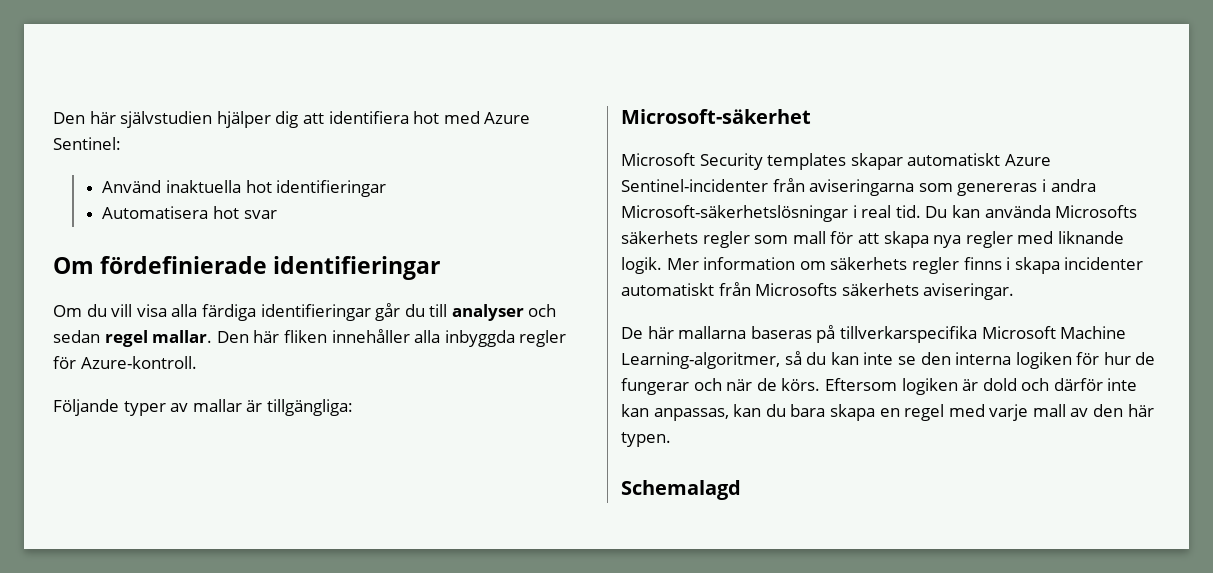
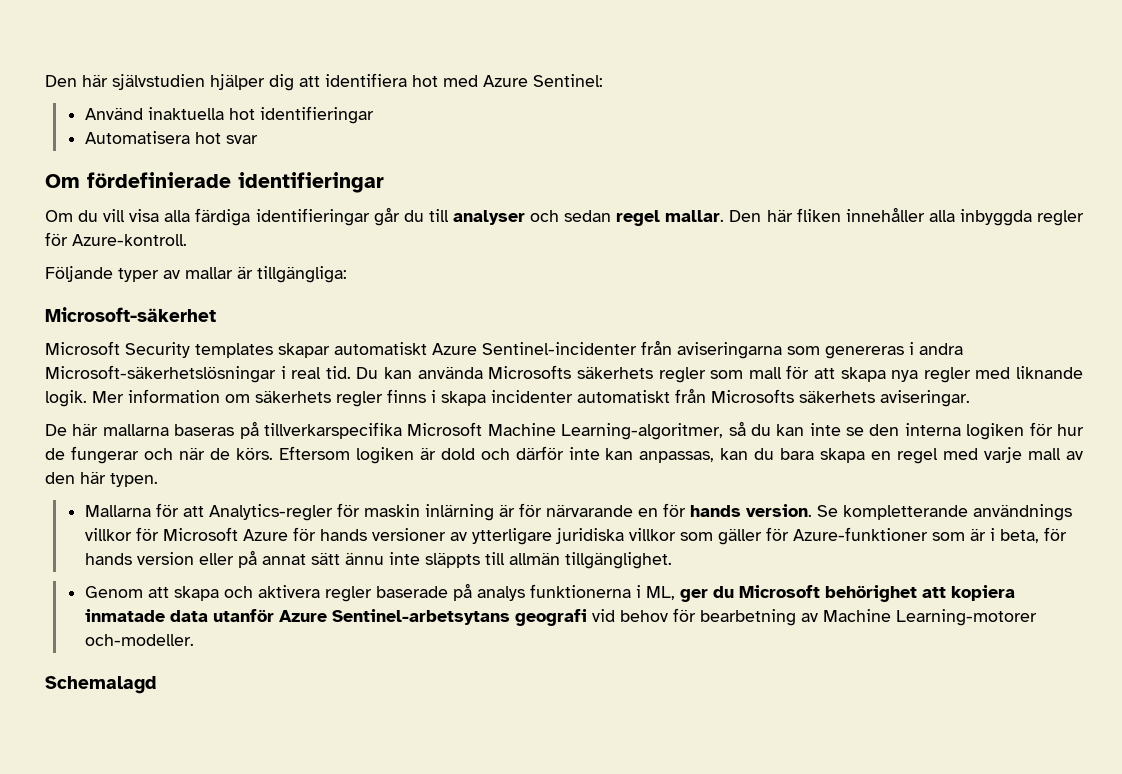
+ Mallarna för att Analytics-regler för maskin inlärning är för närvarande en för hands version. Se kompletterande användnings villkor för Microsoft Azure för hands versioner av ytterligare juridiska villkor som gäller för Azure-funktioner som är i beta, för hands version eller på annat sätt ännu inte släppts till allmän tillgänglighet.
+ Genom att skapa och aktivera regler baserade på analys funktionerna i ML, ger du Microsoft behörighet att kopiera inmatade data utanför Azure Sentinel-arbetsytans geografi vid behov för bearbetning av Machine Learning-motorer och-modeller.

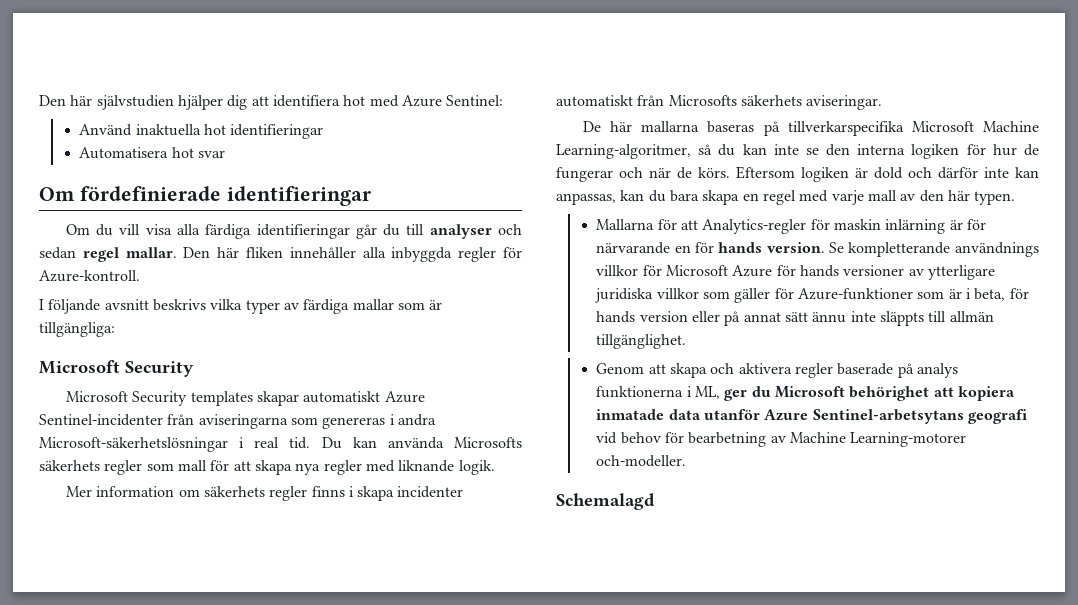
- Följande typer av mallar är tillgängliga:
- Microsoft-säkerhet
+ I följande avsnitt beskrivs vilka typer av färdiga mallar som är tillgängliga:
+ Microsoft Security
- Du kan använda Microsofts säkerhets regler som mall för att skapa nya regler med liknande logik. Mer information om säkerhets regler finns i skapa incidenter automatiskt från Microsofts säkerhets aviseringar.
+ Du kan använda Microsofts säkerhets regler som mall för att skapa nya regler med liknande logik.
+ Mer information om säkerhets regler finns i skapa incidenter automatiskt från Microsofts säkerhets aviseringar.

